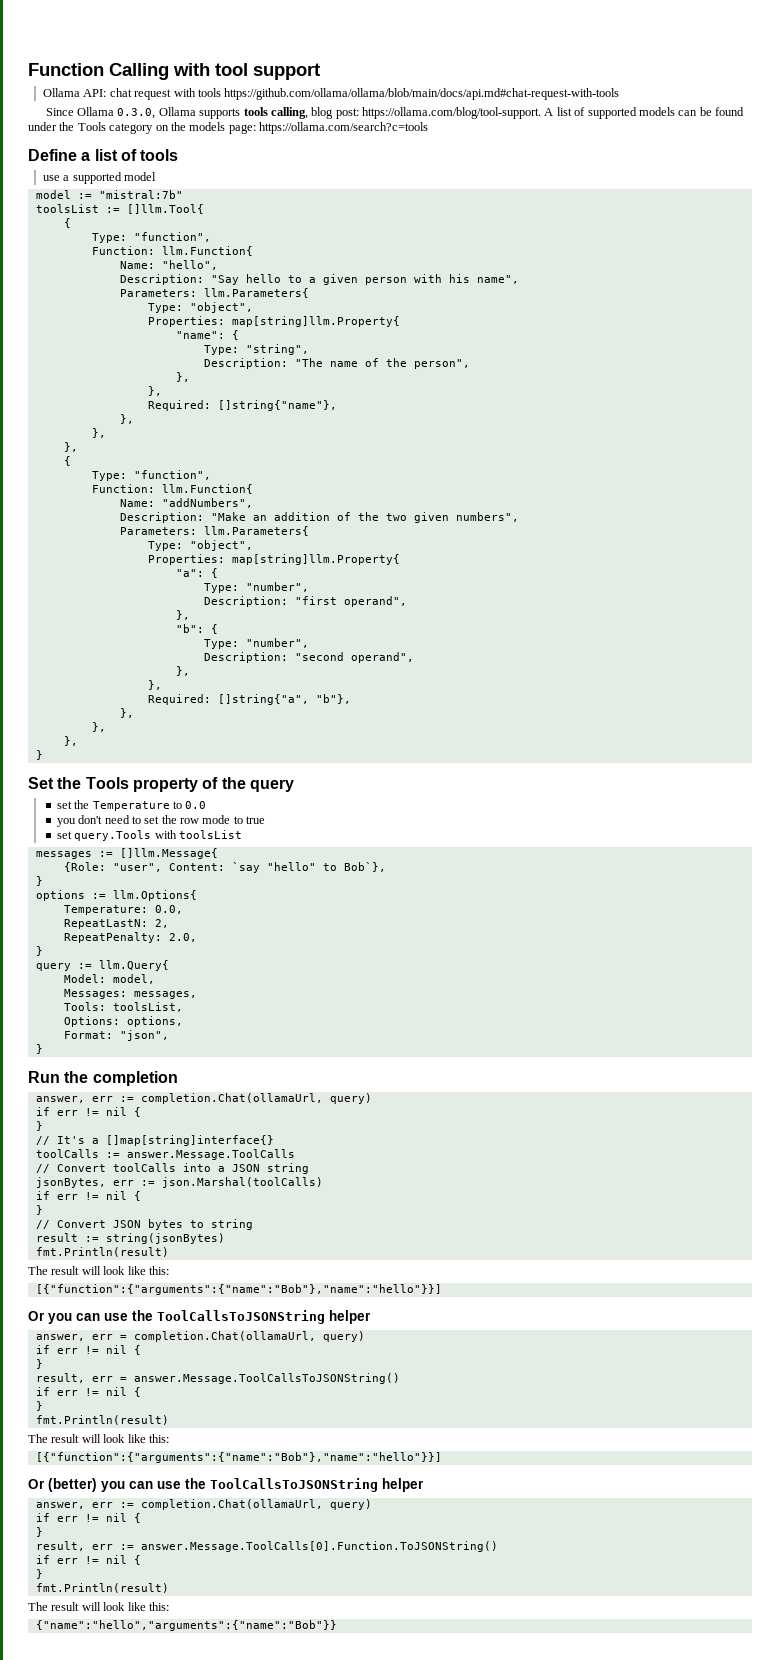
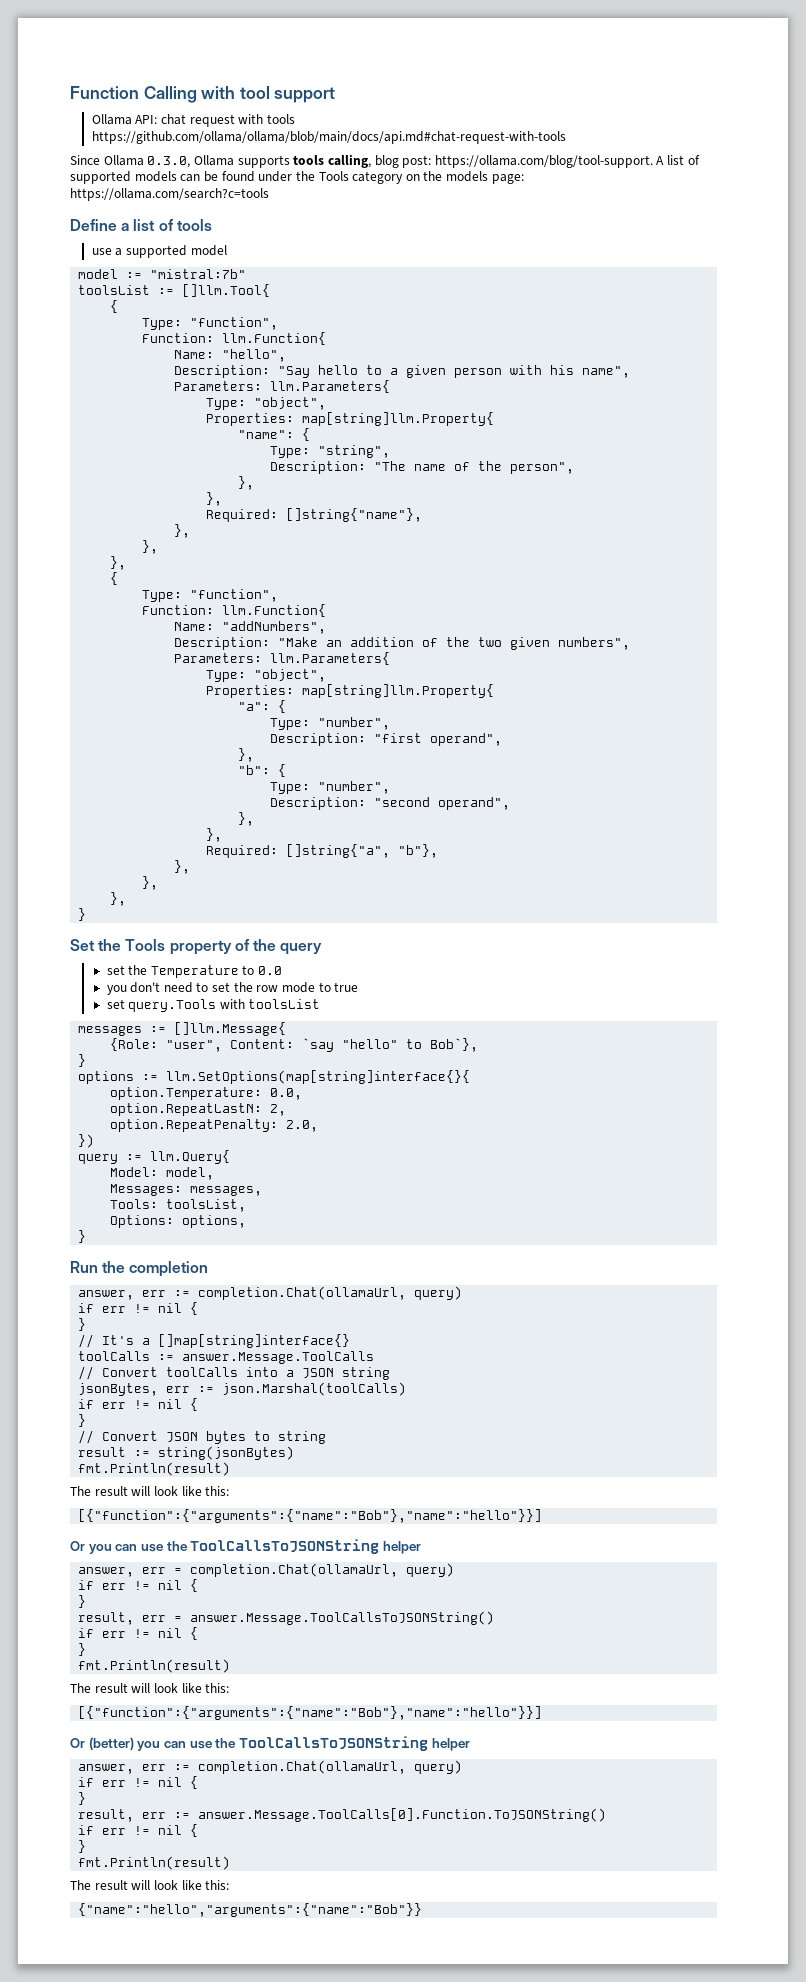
- options := llm.Options{
- Temperature: 0.0,
+ options := llm.SetOptions(map[string]interface{}{
+ option.Temperature: 0.0,
- RepeatLastN: 2,
+ option.RepeatLastN: 2,
- RepeatPenalty: 2.0,
- }
+ option.RepeatPenalty: 2.0,
+ })
- Format: "json",

